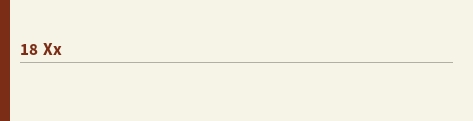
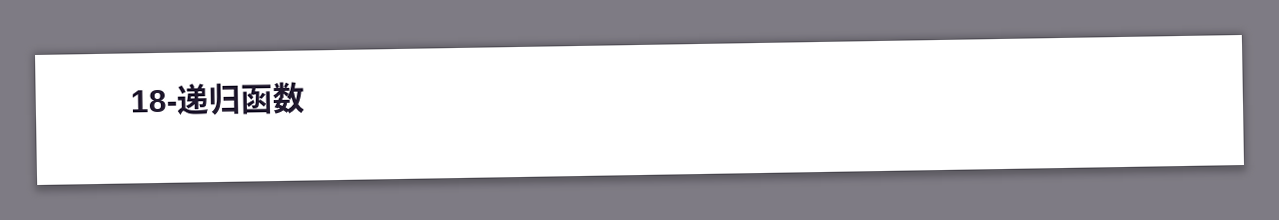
- 18 Xx
+ 18-递归函数

